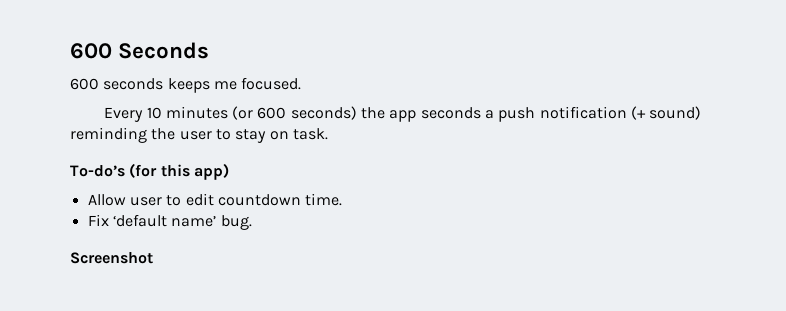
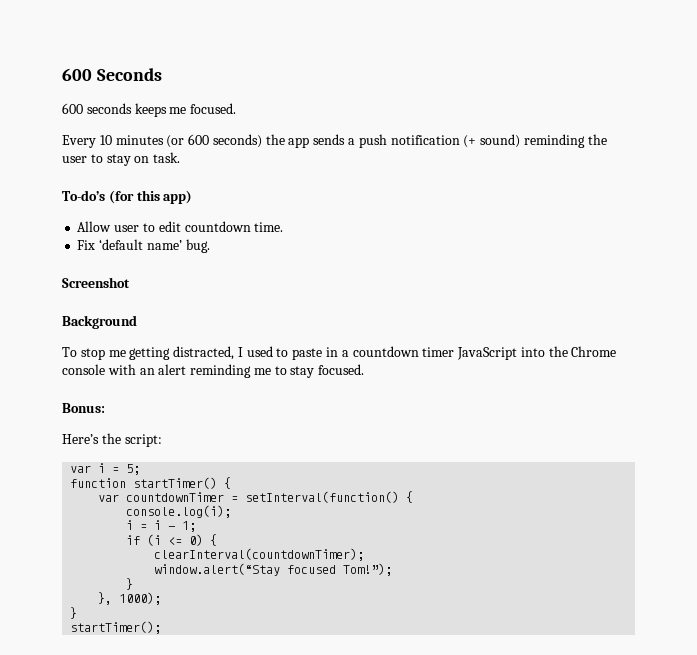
- Every 10 minutes (or 600 seconds) the app seconds a push notification (+ sound) reminding the user to stay on task.
+ Every 10 minutes (or 600 seconds) the app sends a push notification (+ sound) reminding the user to stay on task.
+ Background
+ To stop me getting distracted, I used to paste in a countdown timer JavaScript into the Chrome console with an alert reminding me to stay focused.
+ Bonus:
+ Here’s the script:
+ var i = 5;
+ function startTimer() {
+ var countdownTimer = setInterval(function() {
+ console.log(i);
+ i = i - 1;
+ if (i <= 0) {
+ clearInterval(countdownTimer);
+ window.alert(“Stay focused Tom!”);
+ }
+ }, 1000);
+ }
+ startTimer();

